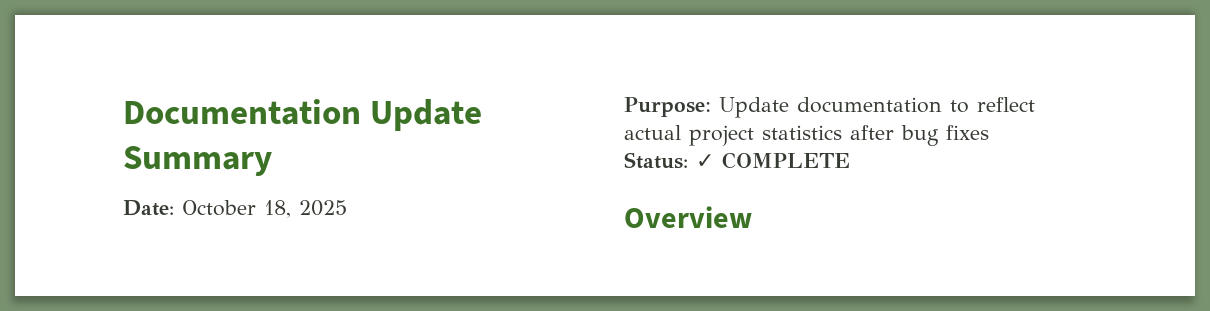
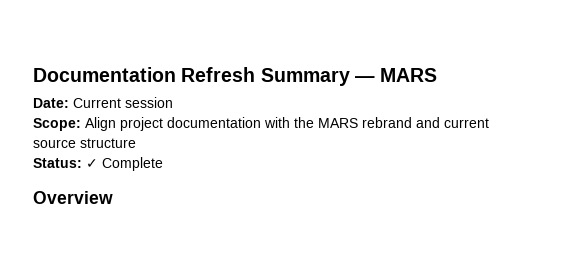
- Documentation Update Summary
+ Documentation Refresh Summary — MARS
- Date: October 18, 2025
- Purpose: Update documentation to reflect actual project statistics after bug fixes
+ Date: Current session
+ Scope: Align project documentation with the MARS rebrand and current source structure
- Status: ✓ COMPLETE
+ Status: ✓ Complete

